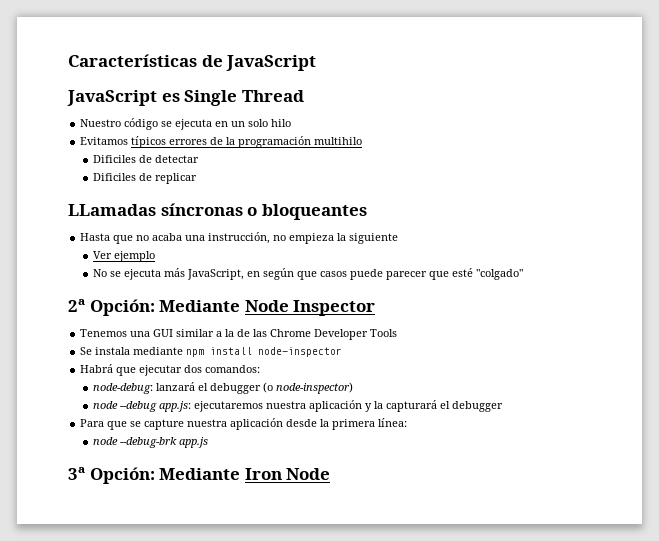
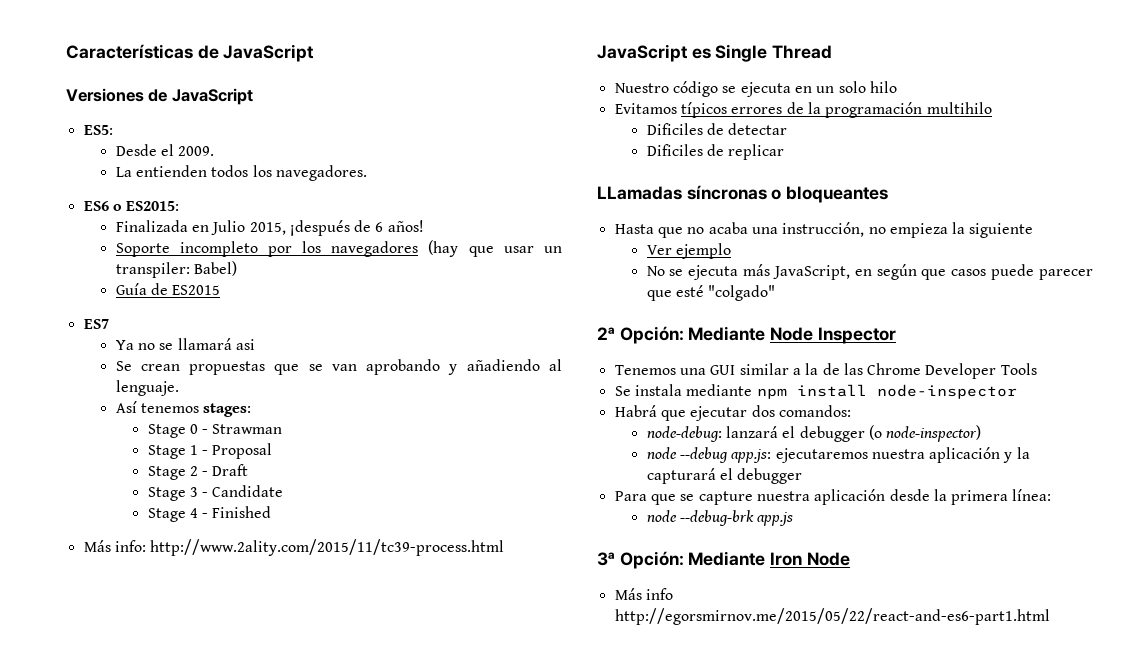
+ Versiones de JavaScript
+ ES5:
+ Desde el 2009.
+ La entienden todos los navegadores.
+ ES6 o ES2015:
+ Finalizada en Julio 2015, ¡después de 6 años!
+ Soporte incompleto por los navegadores (hay que usar un transpiler: Babel)
+ Guía de ES2015
+ ES7
+ Ya no se llamará asi
+ Se crean propuestas que se van aprobando y añadiendo al lenguaje.
+ Así tenemos stages:
+ Stage 0 - Strawman
+ Stage 1 - Proposal
+ Stage 2 - Draft
+ Stage 3 - Candidate
+ Stage 4 - Finished
+ Más info: http://www.2ality.com/2015/11/tc39-process.html
+ Más info http://egorsmirnov.me/2015/05/22/react-and-es6-part1.html

